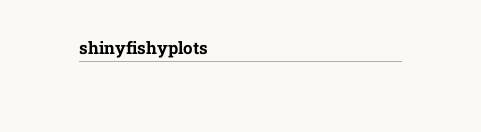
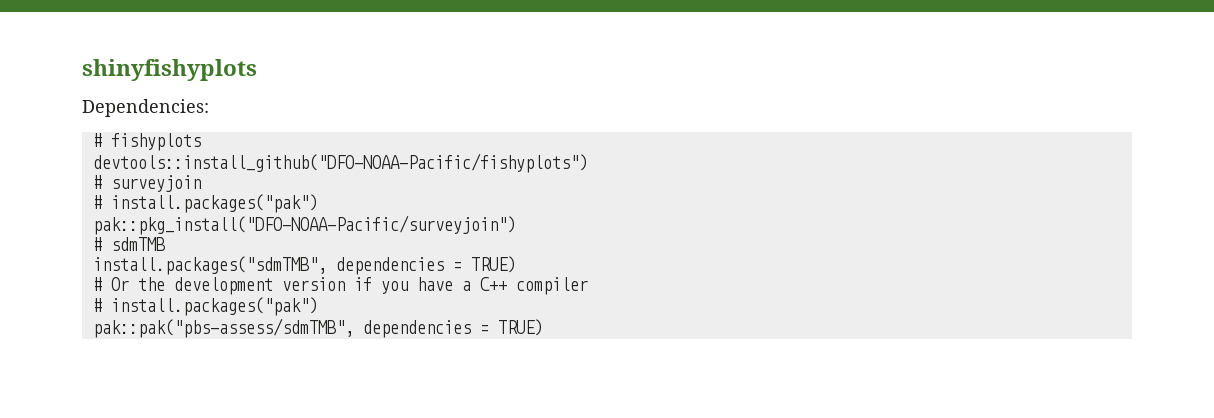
+ Dependencies:
+ # fishyplots
+ devtools::install_github("DFO-NOAA-Pacific/fishyplots")
+ # surveyjoin
+ # install.packages("pak")
+ pak::pkg_install("DFO-NOAA-Pacific/surveyjoin")
+ # sdmTMB
+ install.packages("sdmTMB", dependencies = TRUE)
+ # Or the development version if you have a C++ compiler
+ # install.packages("pak")
+ pak::pak("pbs-assess/sdmTMB", dependencies = TRUE)

